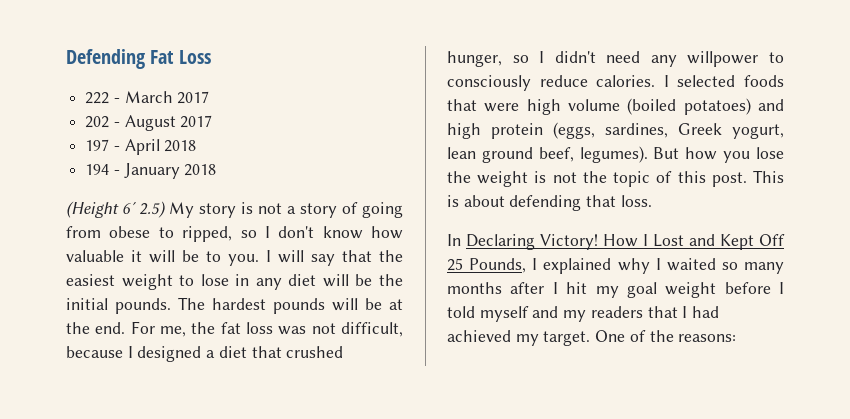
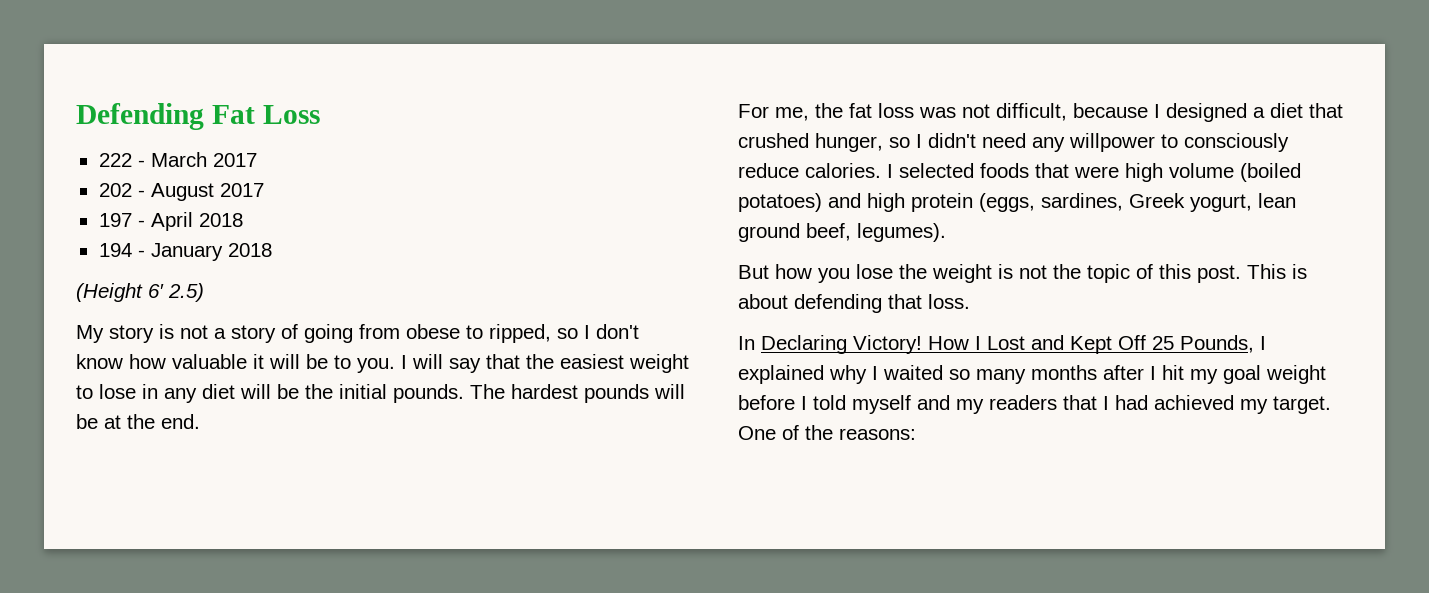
- (Height 6′ 2.5) My story is not a story of going from obese to ripped, so I don't know how valuable it will be to you.
+ (Height 6′ 2.5)
+ My story is not a story of going from obese to ripped, so I don't know how valuable it will be to you.
- The hardest pounds will be at the end. For me, the fat loss was not difficult, because I designed a diet that crushed hunger, so I didn't need any willpower to consciously reduce calories.
+ The hardest pounds will be at the end.
+ For me, the fat loss was not difficult, because I designed a diet that crushed hunger, so I didn't need any willpower to consciously reduce calories.
- I selected foods that were high volume (boiled potatoes) and high protein (eggs, sardines, Greek yogurt, lean ground beef, legumes). But how you lose the weight is not the topic of this post.
+ I selected foods that were high volume (boiled potatoes) and high protein (eggs, sardines, Greek yogurt, lean ground beef, legumes).
+ But how you lose the weight is not the topic of this post.

